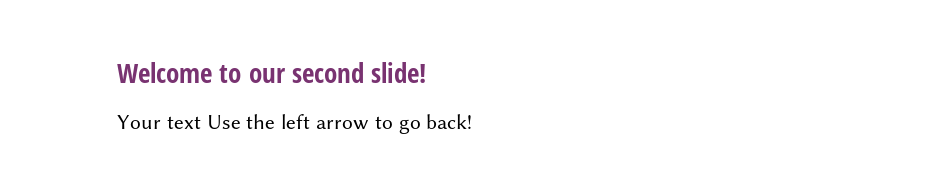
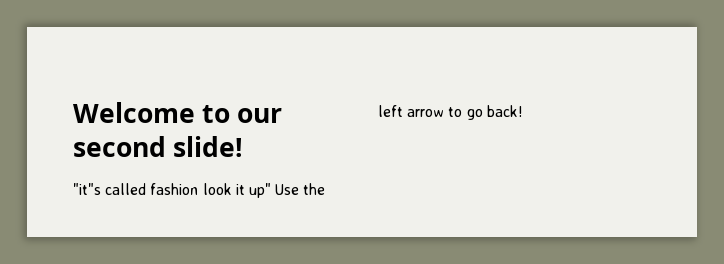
- Your text Use the left arrow to go back!
+ "it"s called fashion look it up" Use the left arrow to go back!

